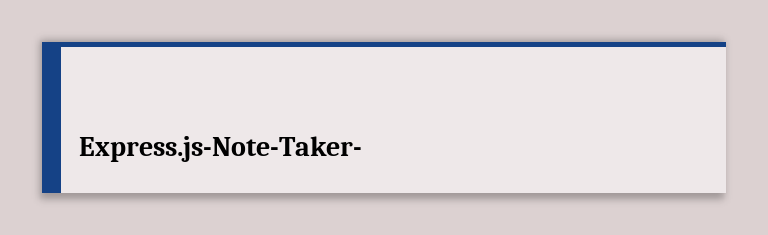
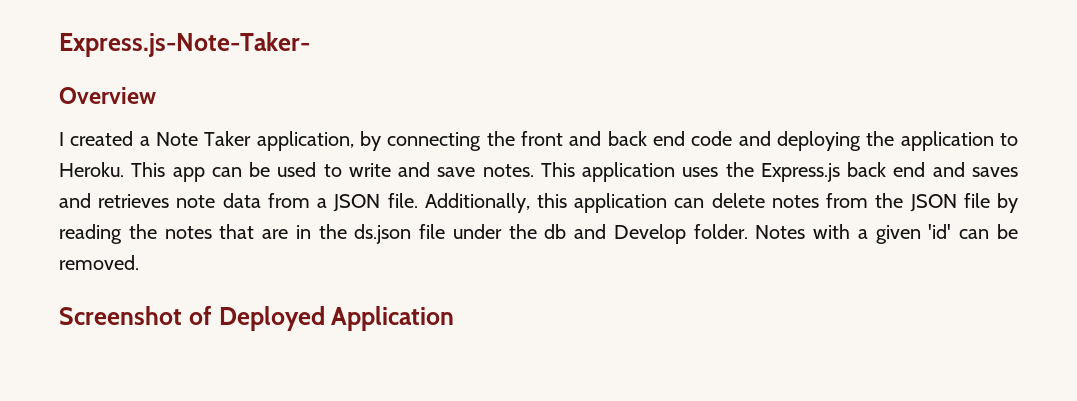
+ Overview
+ I created a Note Taker application, by connecting the front and back end code and deploying the application to Heroku. This app can be used to write and save notes. This application uses the Express.js back end and saves and retrieves note data from a JSON file. Additionally, this application can delete notes from the JSON file by reading the notes that are in the ds.json file under the db and Develop folder. Notes with a given 'id' can be removed.
+ Screenshot of Deployed Application

